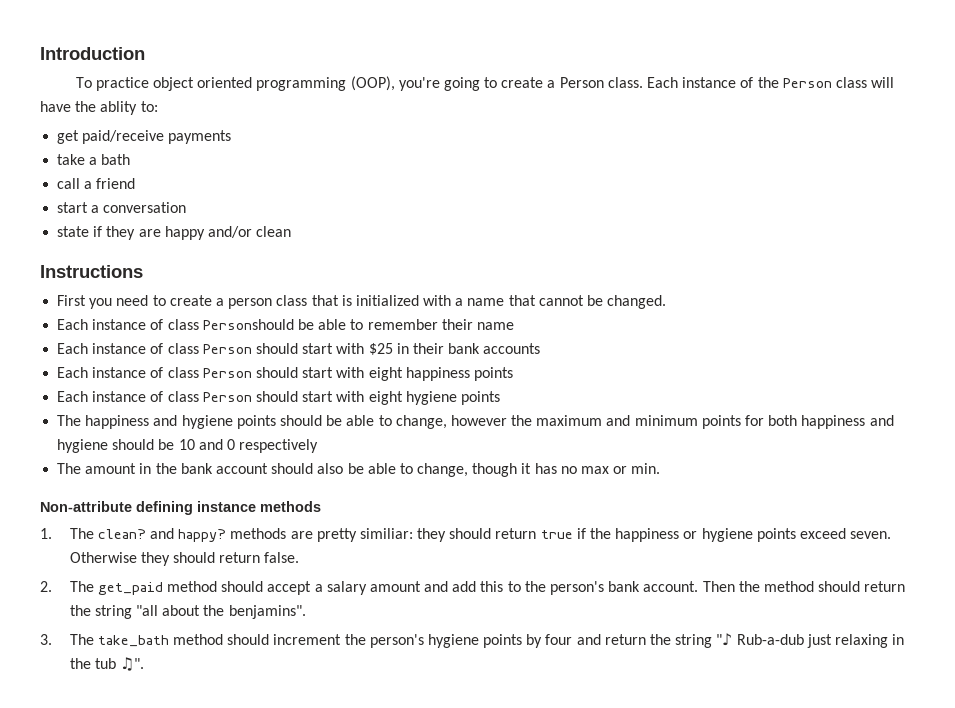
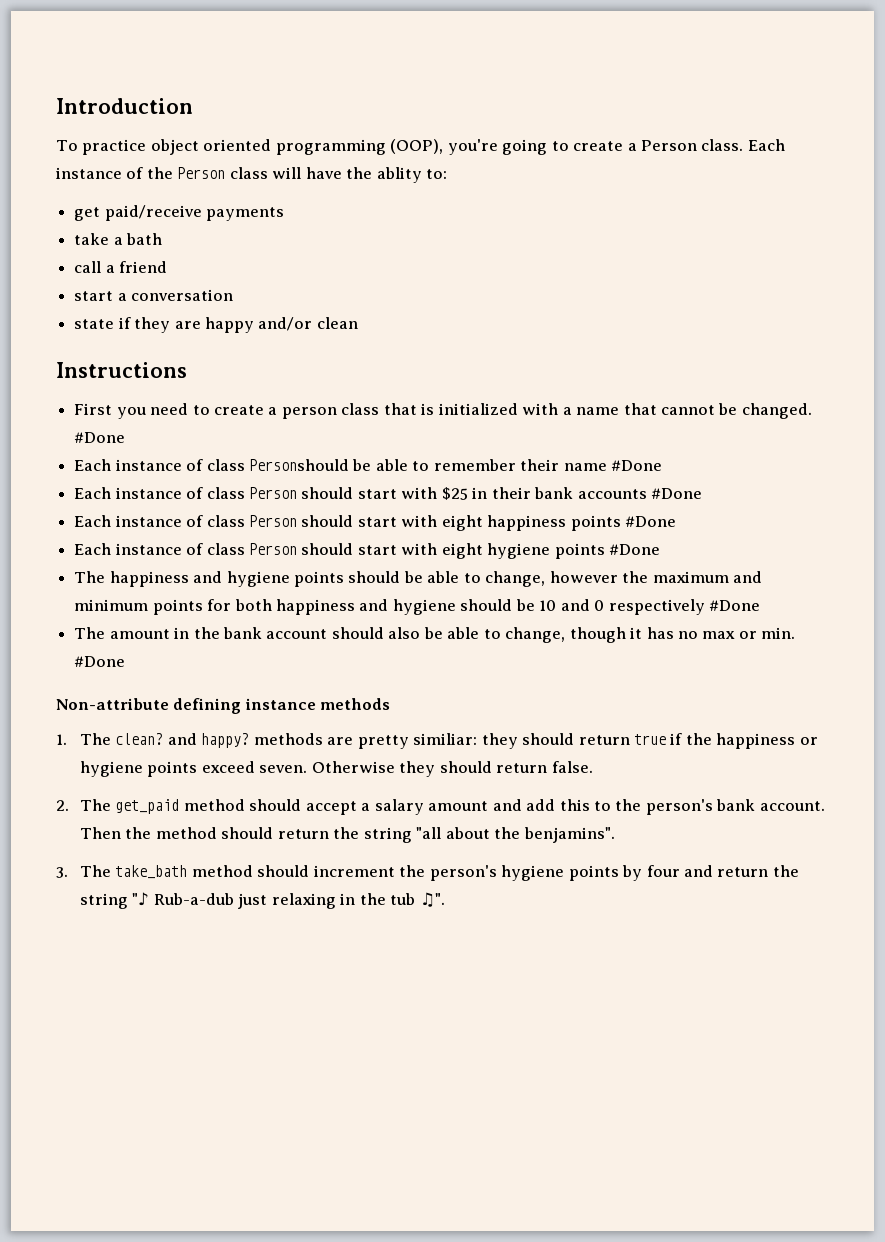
- First you need to create a person class that is initialized with a name that cannot be changed.
+ First you need to create a person class that is initialized with a name that cannot be changed. #Done
- Each instance of class Personshould be able to remember their name
+ Each instance of class Personshould be able to remember their name #Done
- Each instance of class Person should start with $25 in their bank accounts
+ Each instance of class Person should start with $25 in their bank accounts #Done
- Each instance of class Person should start with eight happiness points
+ Each instance of class Person should start with eight happiness points #Done
- Each instance of class Person should start with eight hygiene points
+ Each instance of class Person should start with eight hygiene points #Done
- The happiness and hygiene points should be able to change, however the maximum and minimum points for both happiness and hygiene should be 10 and 0 respectively
+ The happiness and hygiene points should be able to change, however the maximum and minimum points for both happiness and hygiene should be 10 and 0 respectively #Done
- The amount in the bank account should also be able to change, though it has no max or min.
+ The amount in the bank account should also be able to change, though it has no max or min. #Done

